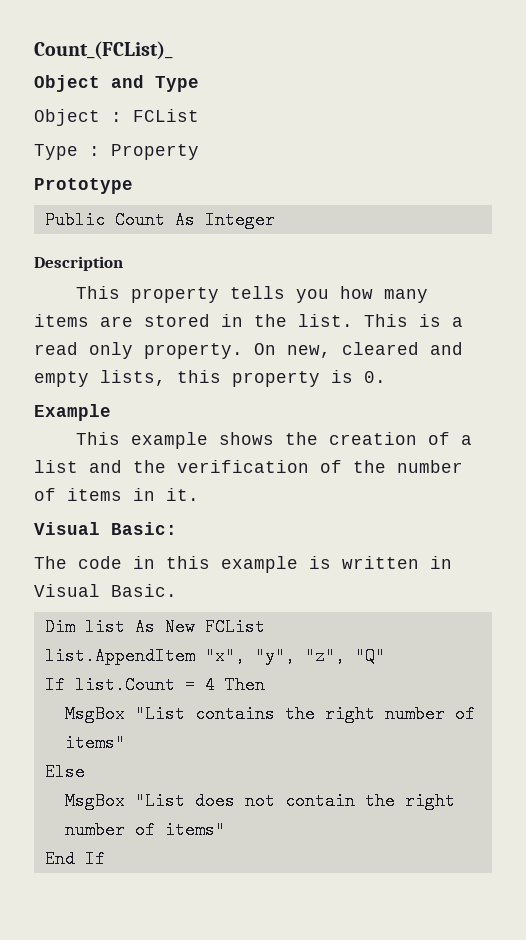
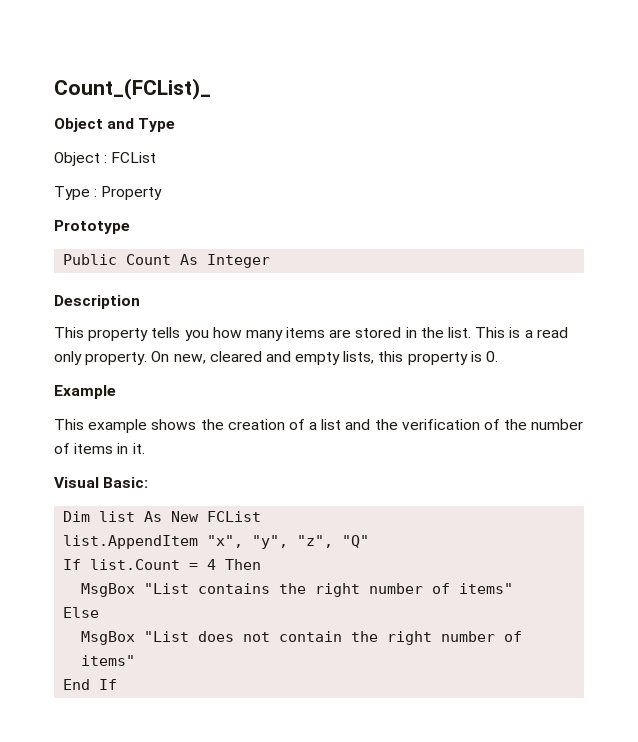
- The code in this example is written in Visual Basic.

